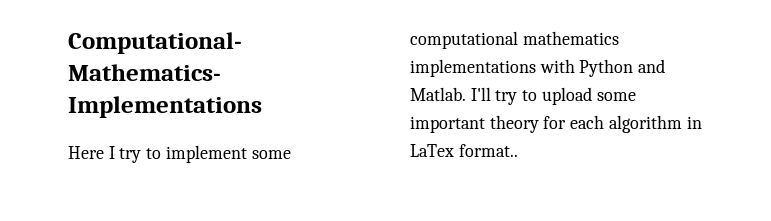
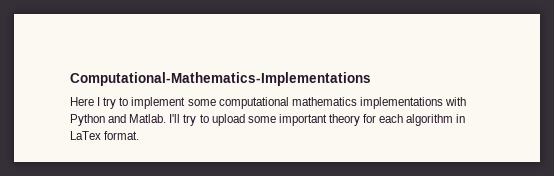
- I'll try to upload some important theory for each algorithm in LaTex format..
+ I'll try to upload some important theory for each algorithm in LaTex format.

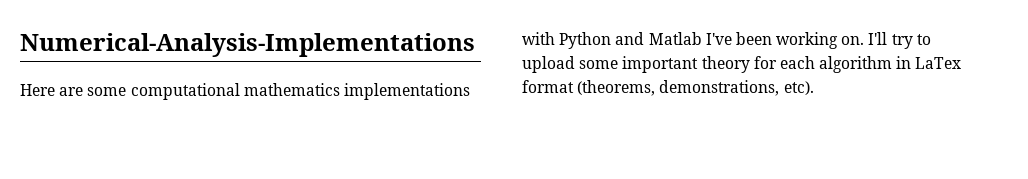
- Computational-Mathematics-Implementations
+ Numerical-Analysis-Implementations
- Here I try to implement some computational mathematics implementations with Python and Matlab.
+ Here are some computational mathematics implementations with Python and Matlab I've been working on.
- I'll try to upload some important theory for each algorithm in LaTex format.
+ I'll try to upload some important theory for each algorithm in LaTex format (theorems, demonstrations, etc).

